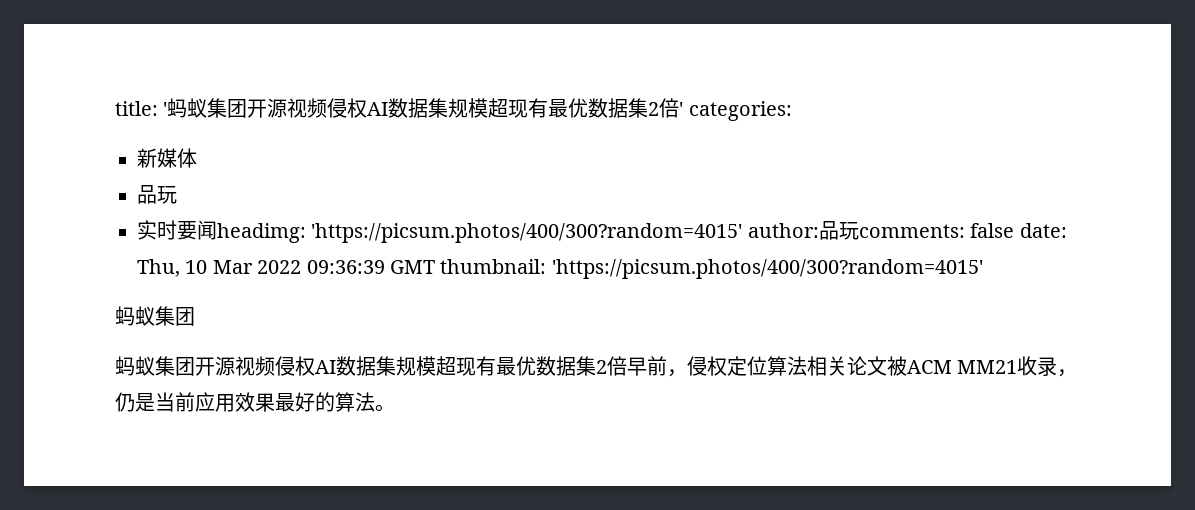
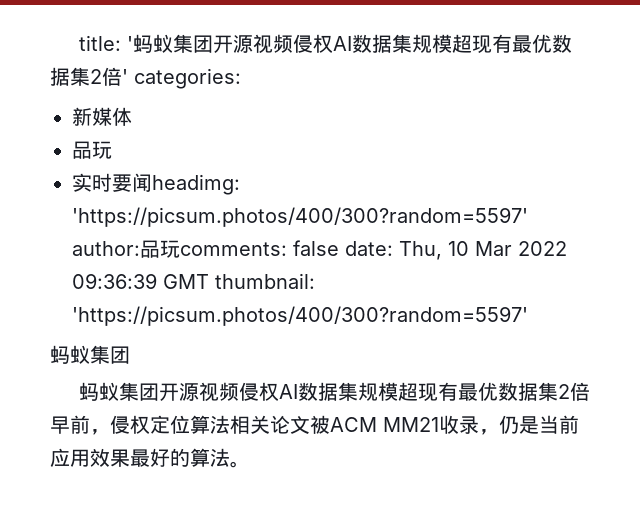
- 实时要闻headimg: 'https://picsum.photos/400/300?random=4015' author:品玩comments: false date: Thu, 10 Mar 2022 09:36:39 GMT thumbnail: 'https://picsum.photos/400/300?random=4015'
+ 实时要闻headimg: 'https://picsum.photos/400/300?random=5597' author:品玩comments: false date: Thu, 10 Mar 2022 09:36:39 GMT thumbnail: 'https://picsum.photos/400/300?random=5597'

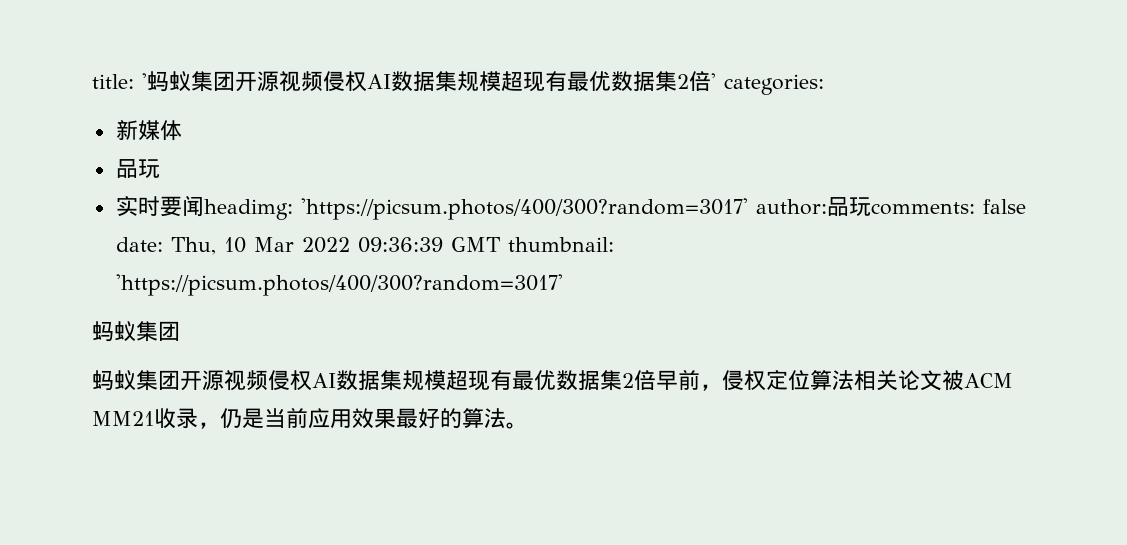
- 实时要闻headimg: 'https://picsum.photos/400/300?random=5597' author:品玩comments: false date: Thu, 10 Mar 2022 09:36:39 GMT thumbnail: 'https://picsum.photos/400/300?random=5597'
+ 实时要闻headimg: 'https://picsum.photos/400/300?random=3017' author:品玩comments: false date: Thu, 10 Mar 2022 09:36:39 GMT thumbnail: 'https://picsum.photos/400/300?random=3017'

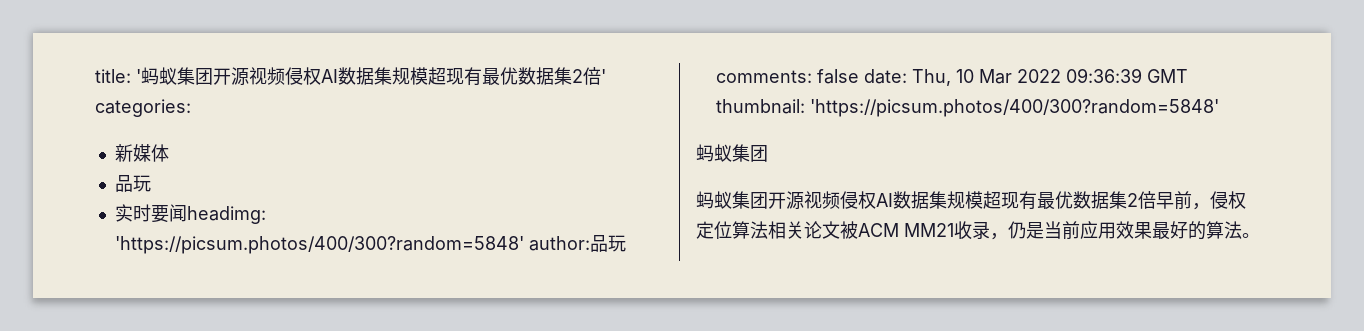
- 实时要闻headimg: 'https://picsum.photos/400/300?random=3017' author:品玩comments: false date: Thu, 10 Mar 2022 09:36:39 GMT thumbnail: 'https://picsum.photos/400/300?random=3017'
+ 实时要闻headimg: 'https://picsum.photos/400/300?random=5848' author:品玩comments: false date: Thu, 10 Mar 2022 09:36:39 GMT thumbnail: 'https://picsum.photos/400/300?random=5848'

